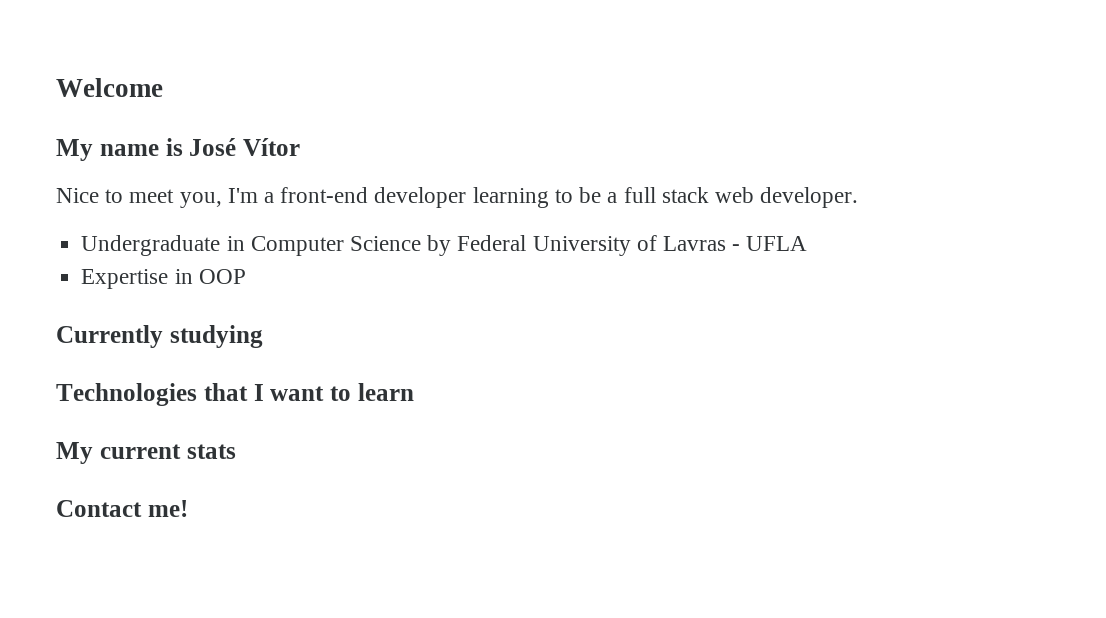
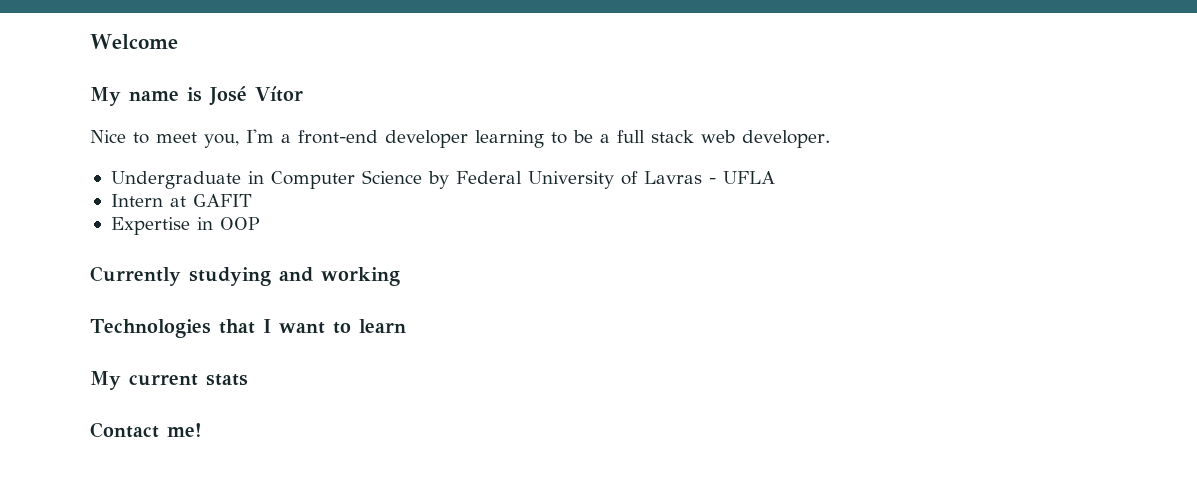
+ Intern at GAFIT
- Currently studying
+ Currently studying and working

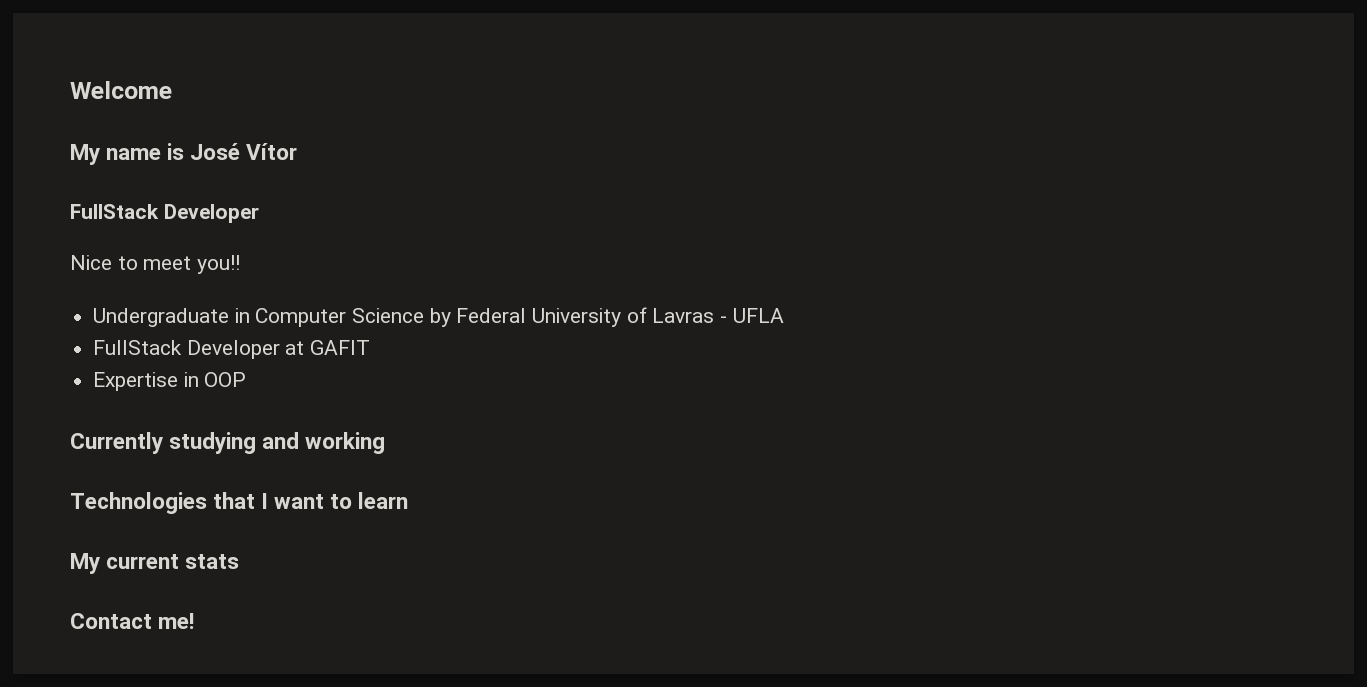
  My name is José Vítor
+ FullStack Developer
- Nice to meet you, I'm a front-end developer learning to be a full stack web developer.
+ Nice to meet you!!
- Intern at GAFIT
+ FullStack Developer at GAFIT

